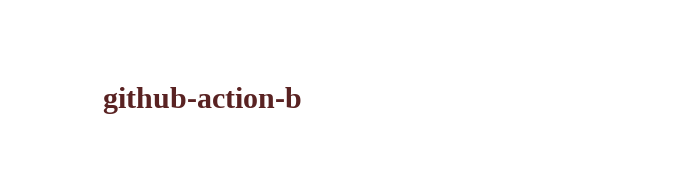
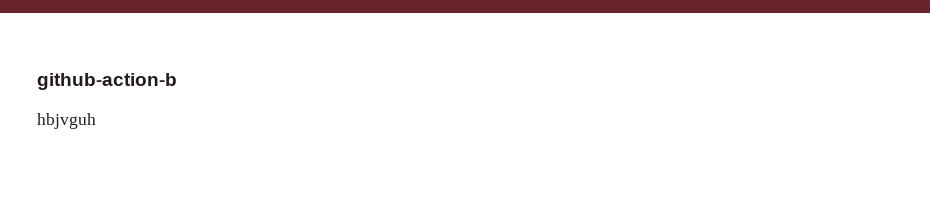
+ hbjvguh

